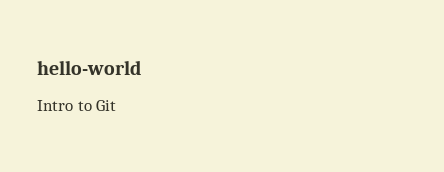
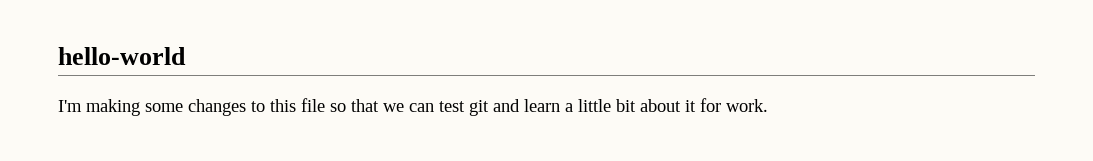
- Intro to Git
+ I'm making some changes to this file so that we can test git and learn a little bit about it for work.

